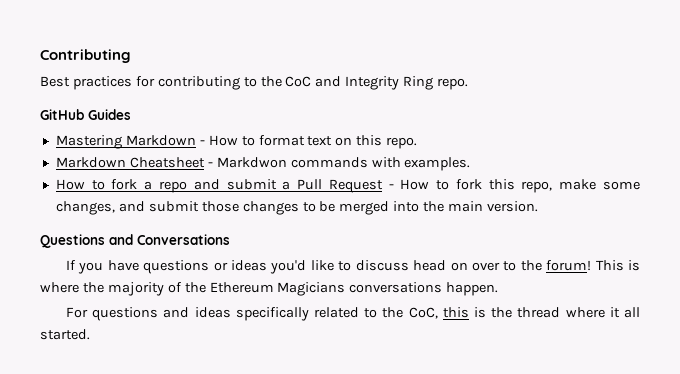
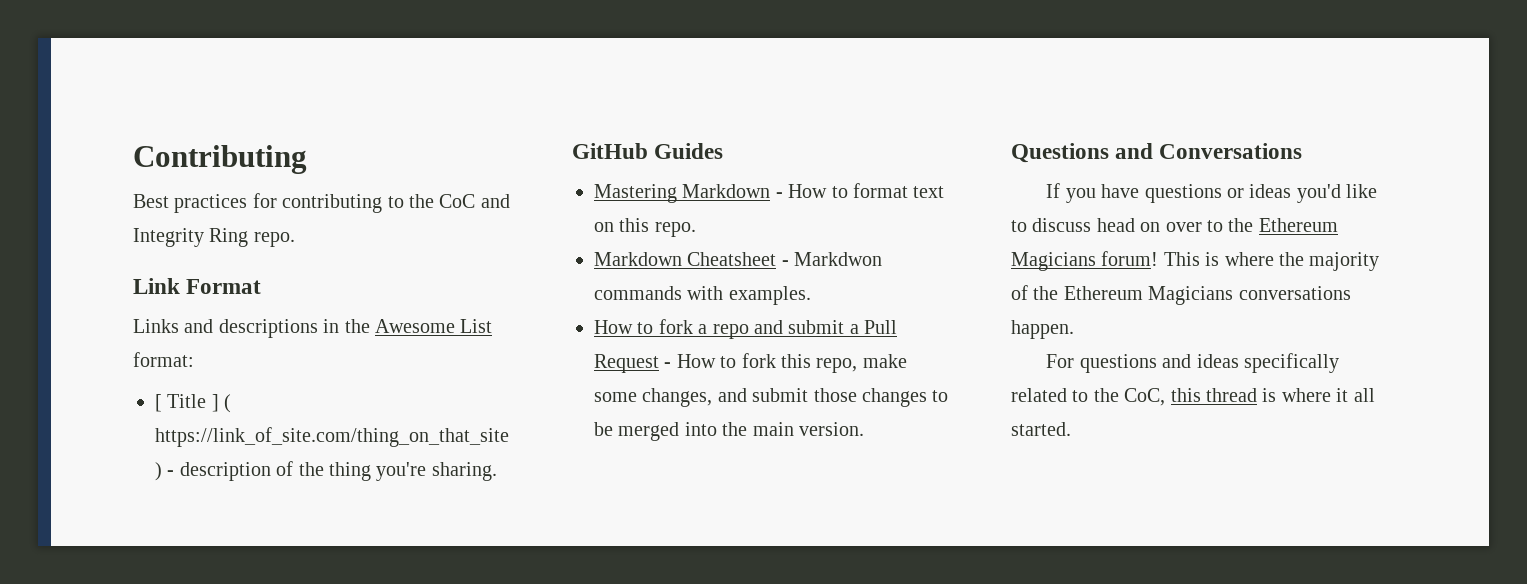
+ Link Format
+ Links and descriptions in the Awesome List format:
+ [ Title ] ( https://link_of_site.com/thing_on_that_site ) - description of the thing you're sharing.
- If you have questions or ideas you'd like to discuss head on over to the forum!
+ If you have questions or ideas you'd like to discuss head on over to the Ethereum Magicians forum!
- For questions and ideas specifically related to the CoC, this is the thread where it all started.
+ For questions and ideas specifically related to the CoC, this thread is where it all started.

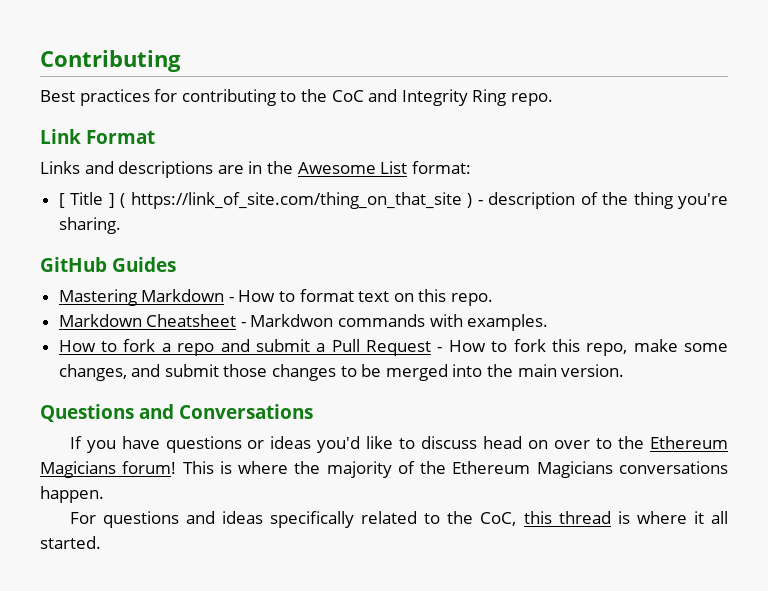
- Links and descriptions in the Awesome List format:
+ Links and descriptions are in the Awesome List format:

